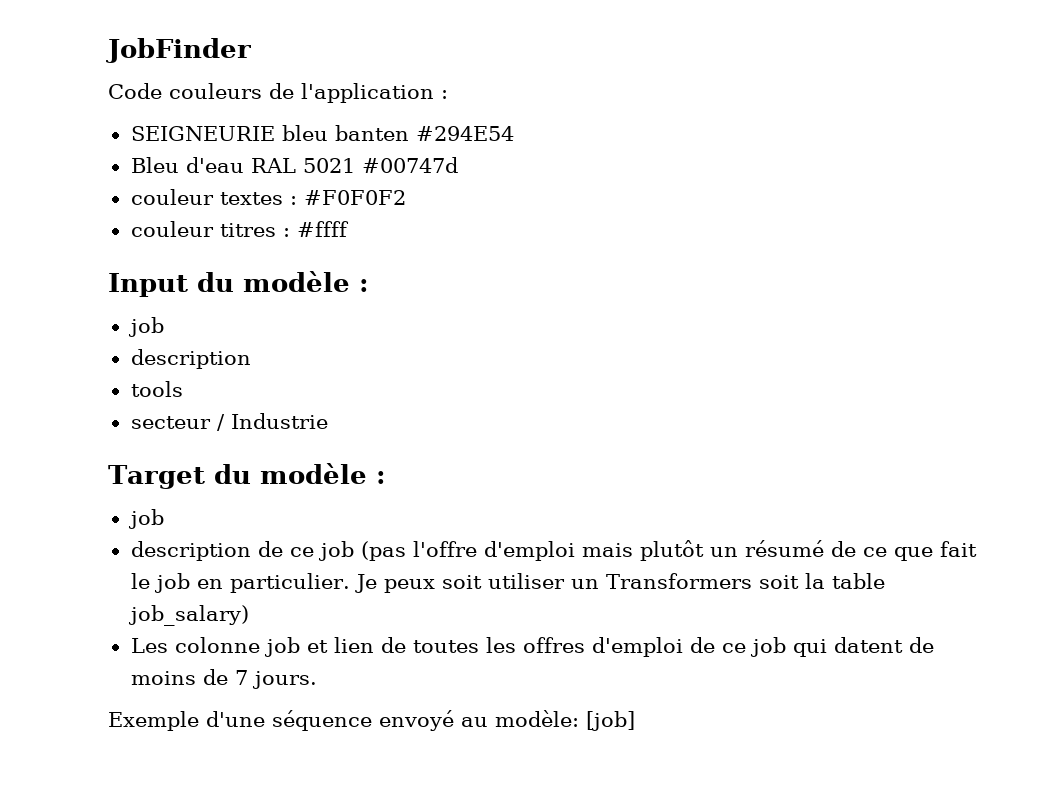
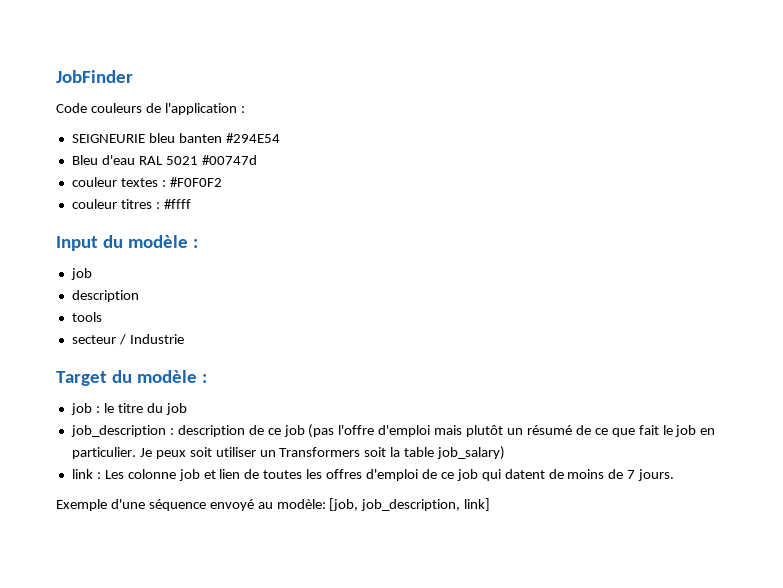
  Target du modèle :
- job
- description de ce job (pas l'offre d'emploi mais plutôt un résumé de ce que fait le job en particulier.
+ job : le titre du job
+ job_description : description de ce job (pas l'offre d'emploi mais plutôt un résumé de ce que fait le job en particulier.
- Les colonne job et lien de toutes les offres d'emploi de ce job qui datent de moins de 7 jours.
+ link : Les colonne job et lien de toutes les offres d'emploi de ce job qui datent de moins de 7 jours.
- Exemple d'une séquence envoyé au modèle: [job]
+ Exemple d'une séquence envoyé au modèle: [job, job_description, link]

